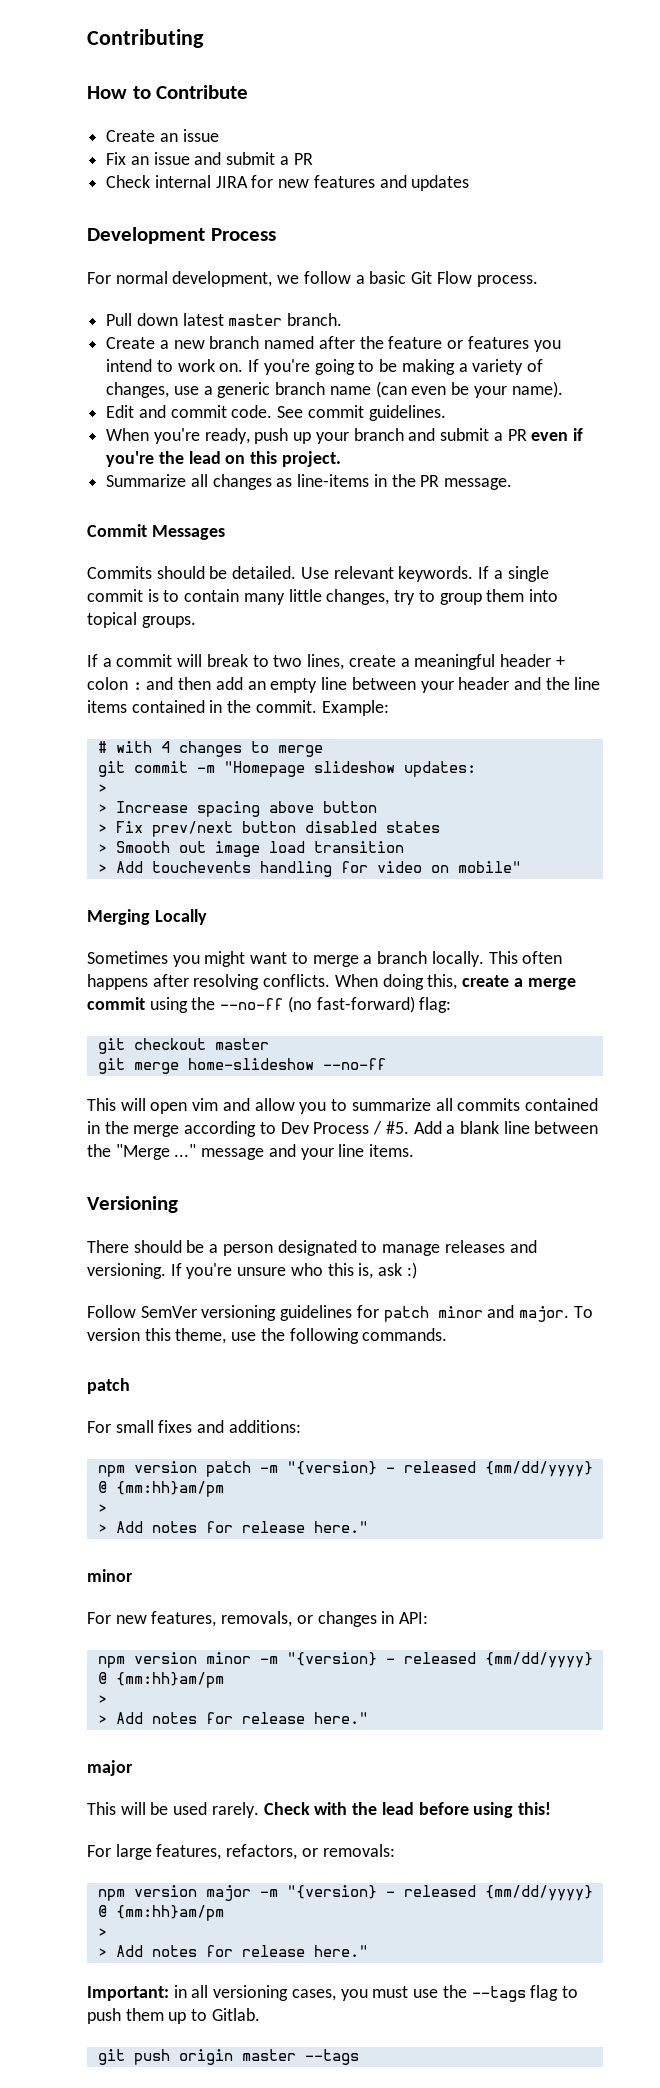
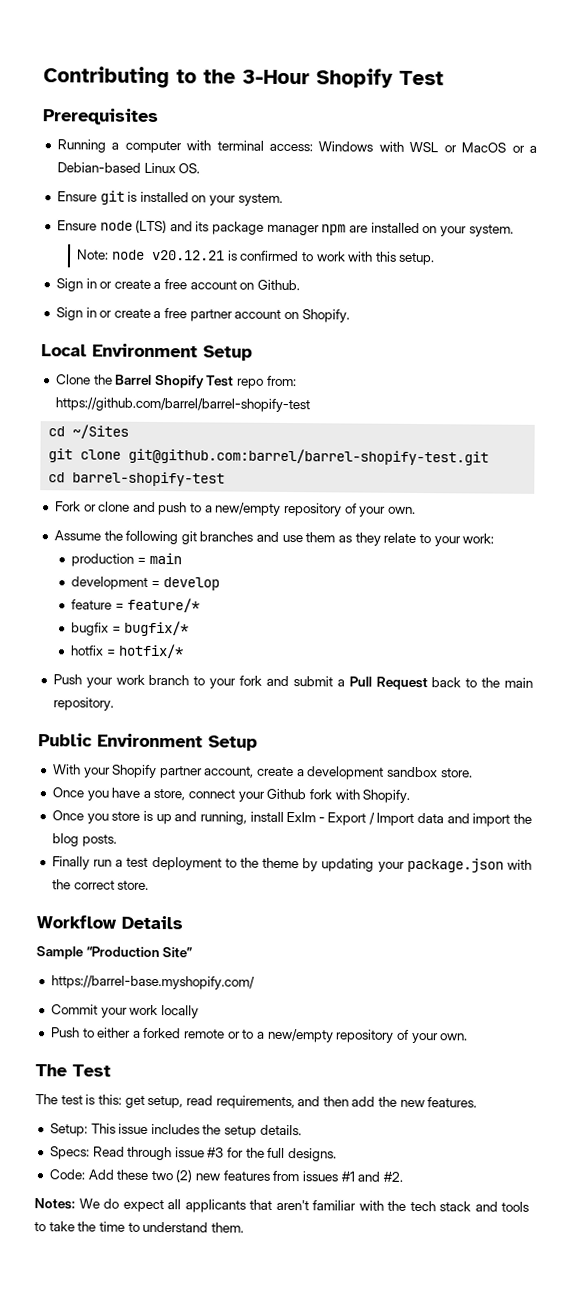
- Contributing
- How to Contribute
- Create an issue
- Fix an issue and submit a PR
- Check internal JIRA for new features and updates
- Development Process
- For normal development, we follow a basic Git Flow process.
- Pull down latest master branch.
- Create a new branch named after the feature or features you intend to work on. If you're going to be making a variety of changes, use a generic branch name (can even be your name).
- Edit and commit code. See commit guidelines.
- When you're ready, push up your branch and submit a PR even if you're the lead on this project.
- Summarize all changes as line-items in the PR message.
- Commit Messages
- Commits should be detailed. Use relevant keywords. If a single commit is to contain many little changes, try to group them into topical groups.
- If a commit will break to two lines, create a meaningful header + colon : and then add an empty line between your header and the line items contained in the commit. Example:
- # with 4 changes to merge
- git commit -m "Homepage slideshow updates:
- >
- > Increase spacing above button
- > Fix prev/next button disabled states
- > Smooth out image load transition
- > Add touchevents handling for video on mobile"
- Merging Locally
- Sometimes you might want to merge a branch locally. This often happens after resolving conflicts. When doing this, create a merge commit using the --no-ff (no fast-forward) flag:
- git checkout master
- git merge home-slideshow --no-ff
- This will open vim and allow you to summarize all commits contained in the merge according to Dev Process / #5. Add a blank line between the "Merge ..." message and your line items.
- Versioning
- There should be a person designated to manage releases and versioning. If you're unsure who this is, ask :)
- Follow SemVer versioning guidelines for patch minor and major. To version this theme, use the following commands.
- patch
- For small fixes and additions:
- npm version patch -m "{version} - released {mm/dd/yyyy} @ {mm:hh}am/pm
- >
- > Add notes for release here."
- minor
- For new features, removals, or changes in API:
- npm version minor -m "{version} - released {mm/dd/yyyy} @ {mm:hh}am/pm
- >
- > Add notes for release here."
- major
- This will be used rarely. Check with the lead before using this!
- For large features, refactors, or removals:
- npm version major -m "{version} - released {mm/dd/yyyy} @ {mm:hh}am/pm
- >
- > Add notes for release here."
- Important: in all versioning cases, you must use the --tags flag to push them up to Gitlab.
- git push origin master --tags
+ Contributing to the 3-Hour Shopify Test
+ Prerequisites
+ Running a computer with terminal access: Windows with WSL or MacOS or a Debian-based Linux OS.
+ Ensure git is installed on your system.
+ Ensure node (LTS) and its package manager npm are installed on your system.
+ Note: node v20.12.21 is confirmed to work with this setup.
+ Sign in or create a free account on Github.
+ Sign in or create a free partner account on Shopify.
+ Local Environment Setup
+ Clone the Barrel Shopify Test repo from: https://github.com/barrel/barrel-shopify-test
+ cd ~/Sites
+ git clone git@github.com:barrel/barrel-shopify-test.git
+ cd barrel-shopify-test
+ Fork or clone and push to a new/empty repository of your own.
+ Assume the following git branches and use them as they relate to your work:
+ production = main
+ development = develop
+ feature = feature/*
+ bugfix = bugfix/*
+ hotfix = hotfix/*
+ Push your work branch to your fork and submit a Pull Request back to the main repository.
+ Public Environment Setup
+ With your Shopify partner account, create a development sandbox store.
+ Once you have a store, connect your Github fork with Shopify.
+ Once you store is up and running, install ExIm ‑ Export / Import data and import the blog posts.
+ Finally run a test deployment to the theme by updating your package.json with the correct store.
+ Workflow Details
+ Sample “Production Site”
+ https://barrel-base.myshopify.com/
+ Commit your work locally
+ Push to either a forked remote or to a new/empty repository of your own.
+ The Test
+ The test is this: get setup, read requirements, and then add the new features.
+ Setup: This issue includes the setup details.
+ Specs: Read through issue #3 for the full designs.
+ Code: Add these two (2) new features from issues #1 and #2.
+ Notes: We do expect all applicants that aren't familiar with the tech stack and tools to take the time to understand them.

